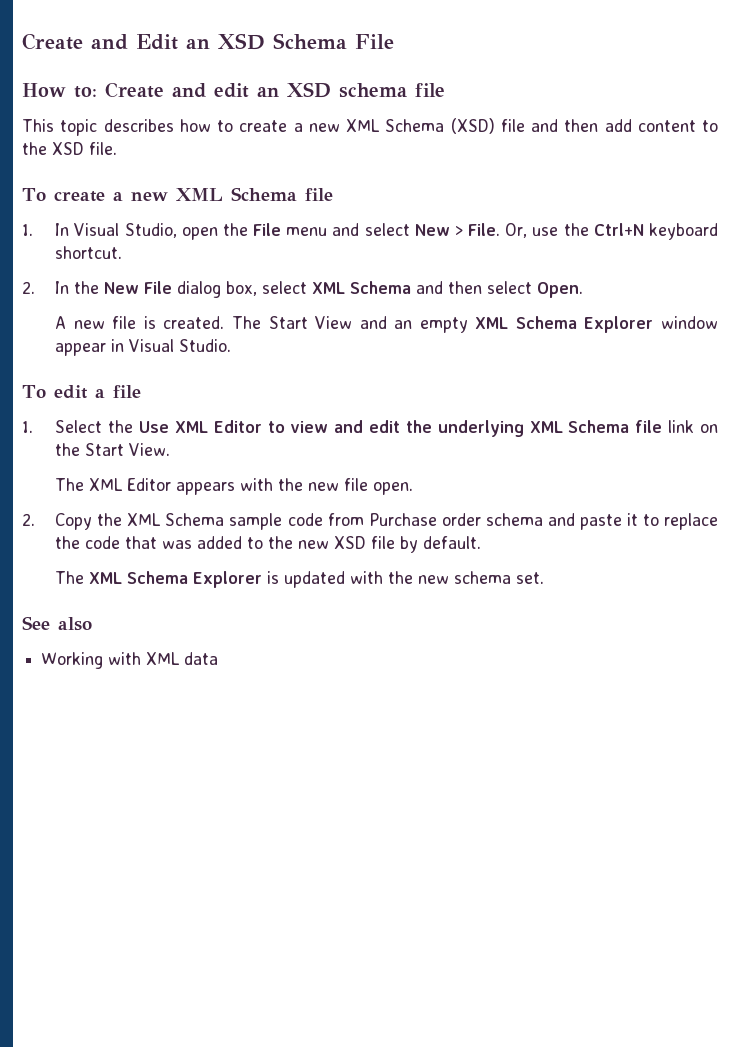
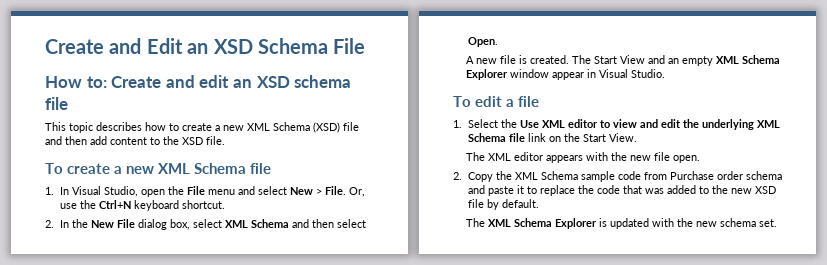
- 1. Select the Use XML Editor to view and edit the underlying XML Schema file link on the Start View.
+ 1. Select the Use XML editor to view and edit the underlying XML Schema file link on the Start View.
- The XML Editor appears with the new file open.
+ The XML editor appears with the new file open.
- See also
- Working with XML data

